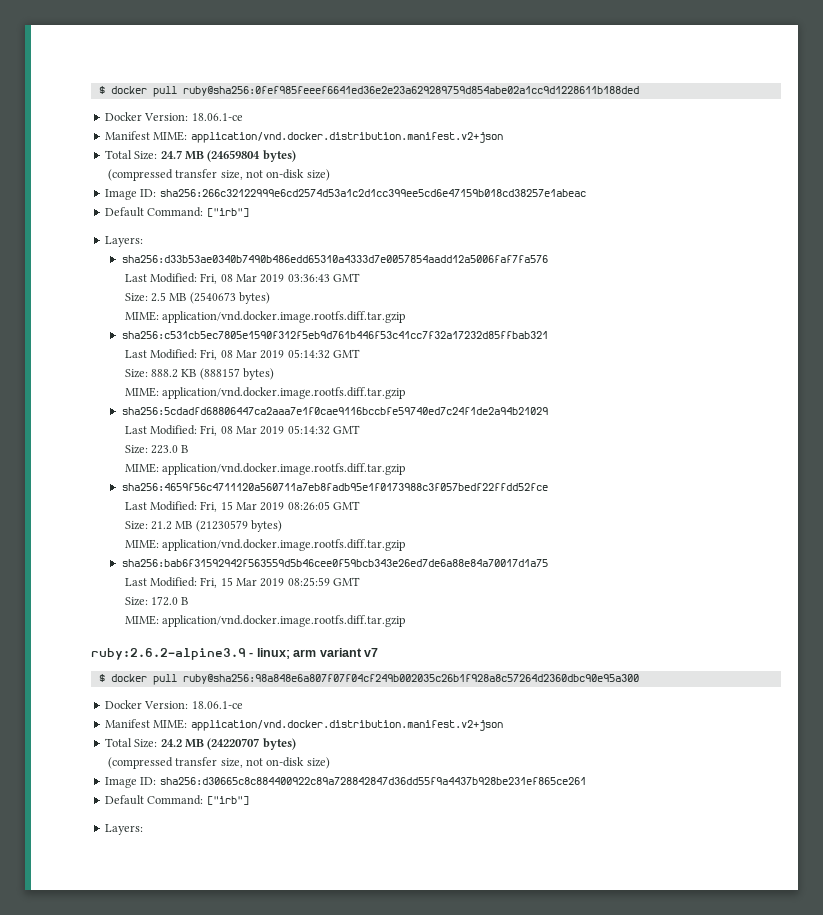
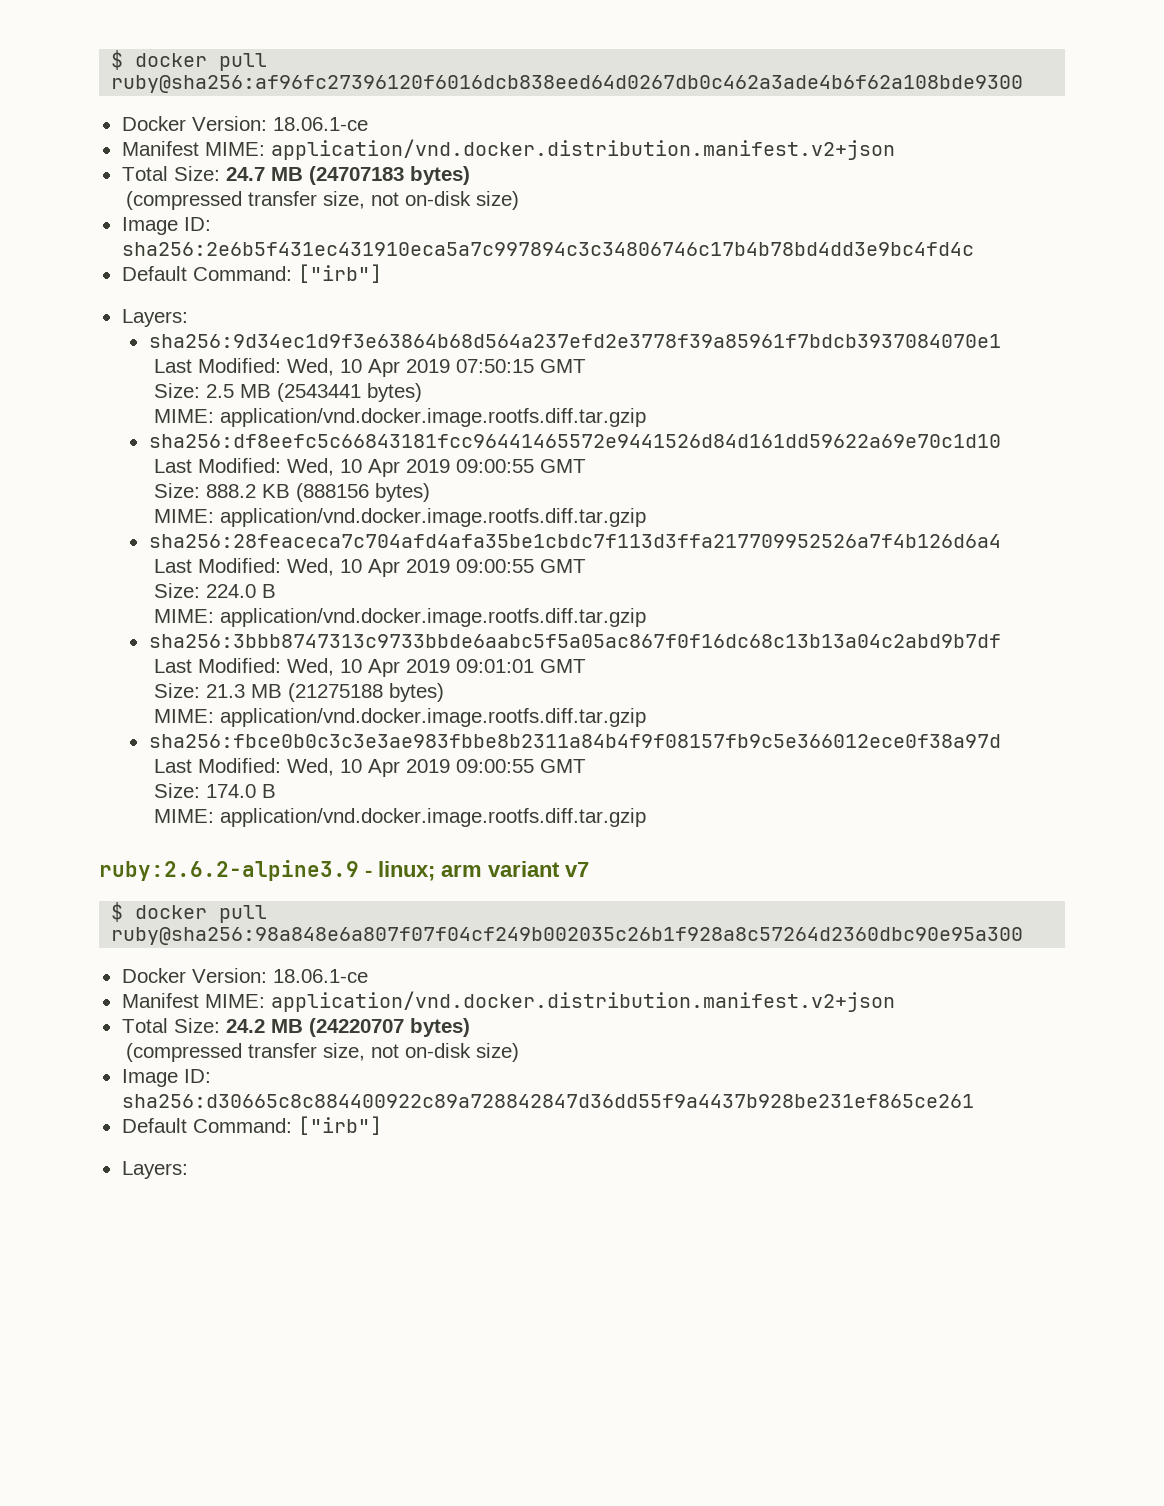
- $ docker pull ruby@sha256:0fef985feeef6641ed36e2e23a629289759d854abe02a1cc9d1228611b188ded
+ $ docker pull ruby@sha256:af96fc27396120f6016dcb838eed64d0267db0c462a3ade4b6f62a108bde9300
- Total Size: 24.7 MB (24659804 bytes)
+ Total Size: 24.7 MB (24707183 bytes)
  (compressed transfer size, not on-disk size)
- Image ID: sha256:266c32122999e6cd2574d53a1c2d1cc399ee5cd6e47159b018cd38257e1abeac
+ Image ID: sha256:2e6b5f431ec431910eca5a7c997894c3c34806746c17b4b78bd4dd3e9bc4fd4c
- sha256:d33b53ae0340b7490b486edd65310a4333d7e0057854aadd12a5006faf7fa576
- Last Modified: Fri, 08 Mar 2019 03:36:43 GMT
+ sha256:9d34ec1d9f3e63864b68d564a237efd2e3778f39a85961f7bdcb3937084070e1
+ Last Modified: Wed, 10 Apr 2019 07:50:15 GMT
- Size: 2.5 MB (2540673 bytes)
+ Size: 2.5 MB (2543441 bytes)
  MIME: application/vnd.docker.image.rootfs.diff.tar.gzip
- sha256:c531cb5ec7805e1590f312f5eb9d761b446f53c41cc7f32a17232d85ffbab321
- Last Modified: Fri, 08 Mar 2019 05:14:32 GMT
+ sha256:df8eefc5c66843181fcc96441465572e9441526d84d161dd59622a69e70c1d10
+ Last Modified: Wed, 10 Apr 2019 09:00:55 GMT
- Size: 888.2 KB (888157 bytes)
+ Size: 888.2 KB (888156 bytes)
  MIME: application/vnd.docker.image.rootfs.diff.tar.gzip
- sha256:5cdadfd68806447ca2aaa7e1f0cae9116bccbfe59740ed7c24f1de2a94b21029
- Last Modified: Fri, 08 Mar 2019 05:14:32 GMT
- Size: 223.0 B
+ sha256:28feaceca7c704afd4afa35be1cbdc7f113d3ffa217709952526a7f4b126d6a4
+ Last Modified: Wed, 10 Apr 2019 09:00:55 GMT
+ Size: 224.0 B
  MIME: application/vnd.docker.image.rootfs.diff.tar.gzip
- sha256:4659f56c4711120a560711a7eb8fadb95e1f0173988c3f057bedf22ffdd52fce
- Last Modified: Fri, 15 Mar 2019 08:26:05 GMT
- Size: 21.2 MB (21230579 bytes)
+ sha256:3bbb8747313c9733bbde6aabc5f5a05ac867f0f16dc68c13b13a04c2abd9b7df
+ Last Modified: Wed, 10 Apr 2019 09:01:01 GMT
+ Size: 21.3 MB (21275188 bytes)
  MIME: application/vnd.docker.image.rootfs.diff.tar.gzip
- sha256:bab6f31592942f563559d5b46cee0f59bcb343e26ed7de6a88e84a70017d1a75
- Last Modified: Fri, 15 Mar 2019 08:25:59 GMT
- Size: 172.0 B
+ sha256:fbce0b0c3c3e3ae983fbbe8b2311a84b4f9f08157fb9c5e366012ece0f38a97d
+ Last Modified: Wed, 10 Apr 2019 09:00:55 GMT
+ Size: 174.0 B

